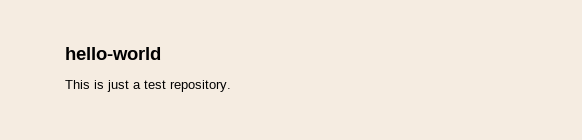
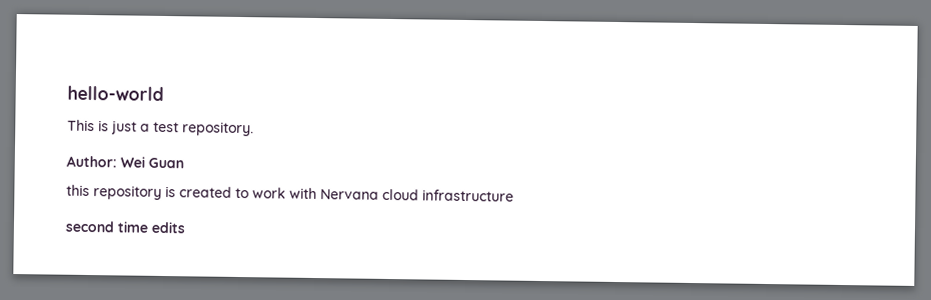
+ Author: Wei Guan
+ this repository is created to work with Nervana cloud infrastructure
+ second time edits

